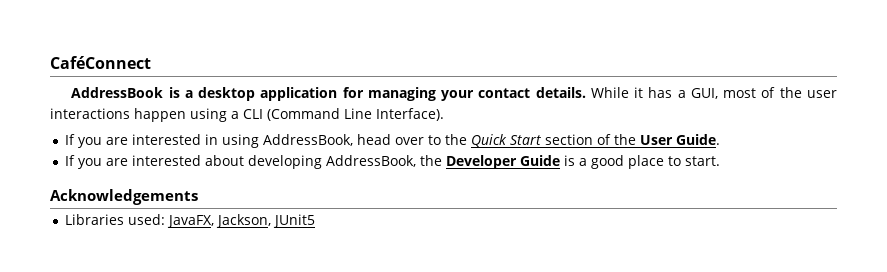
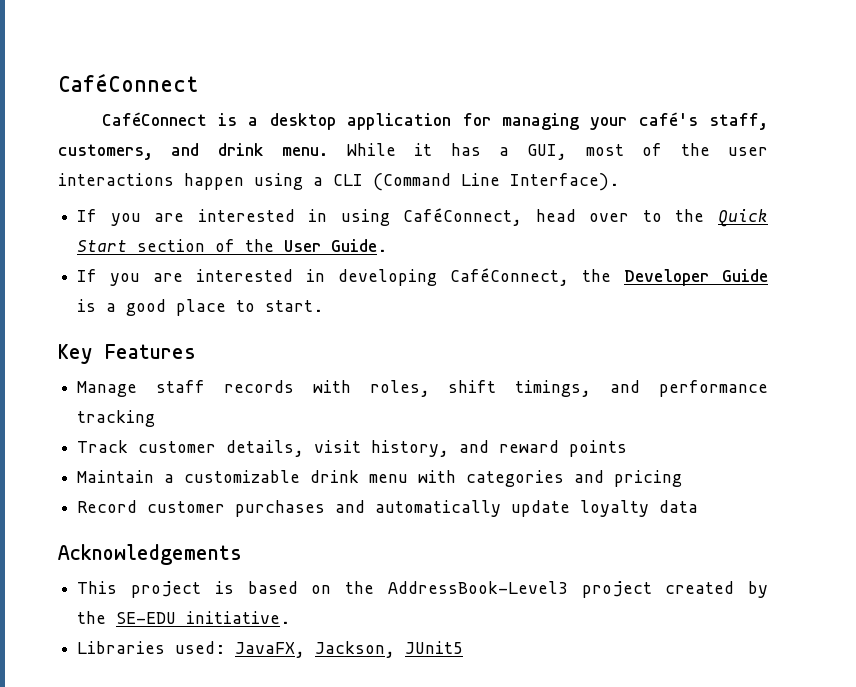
- AddressBook is a desktop application for managing your contact details.
+ CaféConnect is a desktop application for managing your café's staff, customers, and drink menu.
- If you are interested in using AddressBook, head over to the Quick Start section of the User Guide.
+ If you are interested in using CaféConnect, head over to the Quick Start section of the User Guide.
- If you are interested about developing AddressBook, the Developer Guide is a good place to start.
+ If you are interested in developing CaféConnect, the Developer Guide is a good place to start.
+ Key Features
+ Manage staff records with roles, shift timings, and performance tracking
+ Track customer details, visit history, and reward points
+ Maintain a customizable drink menu with categories and pricing
+ Record customer purchases and automatically update loyalty data
  Acknowledgements
+ This project is based on the AddressBook-Level3 project created by the SE-EDU initiative.

